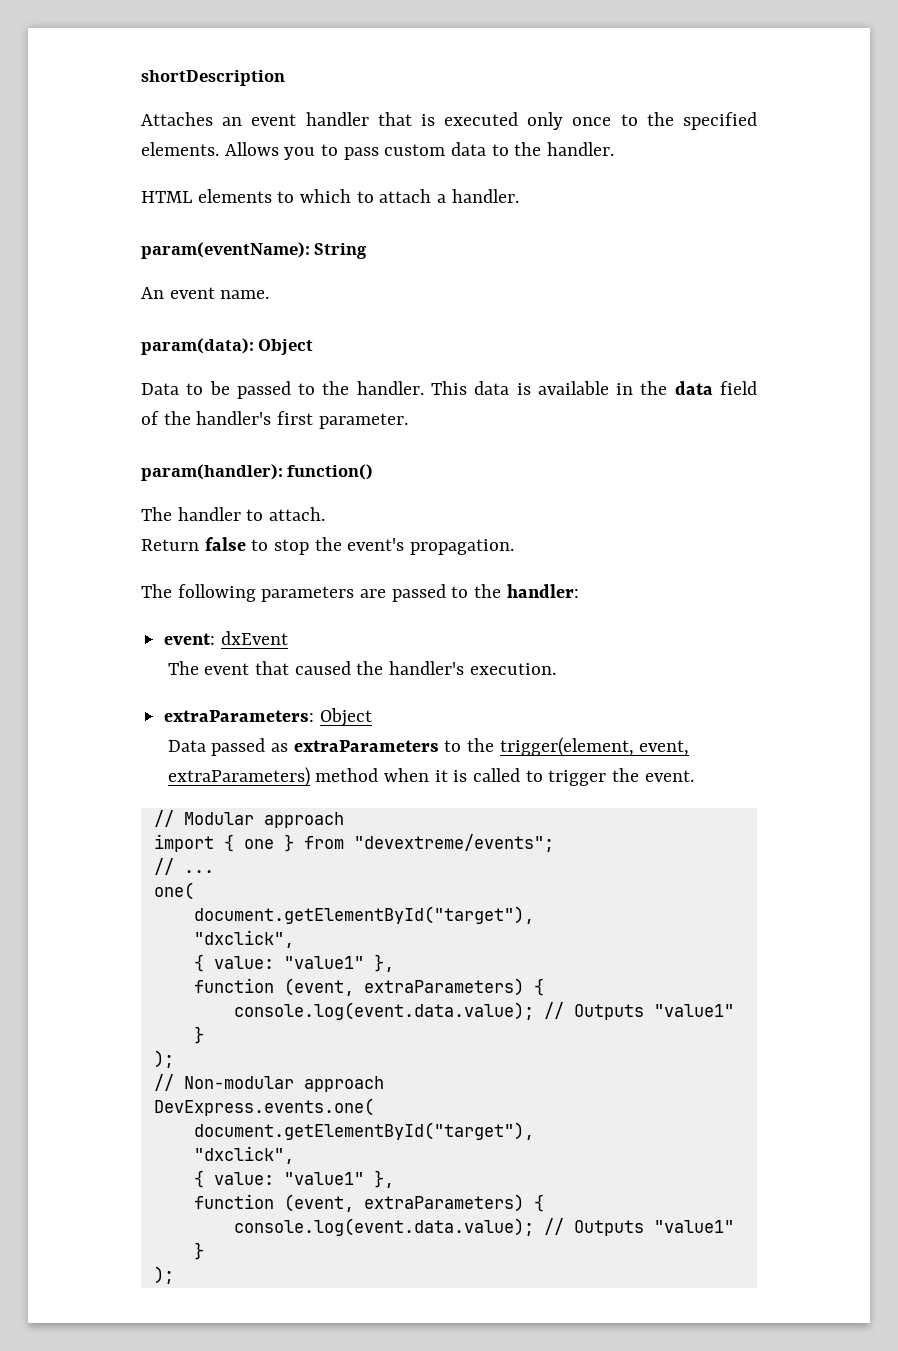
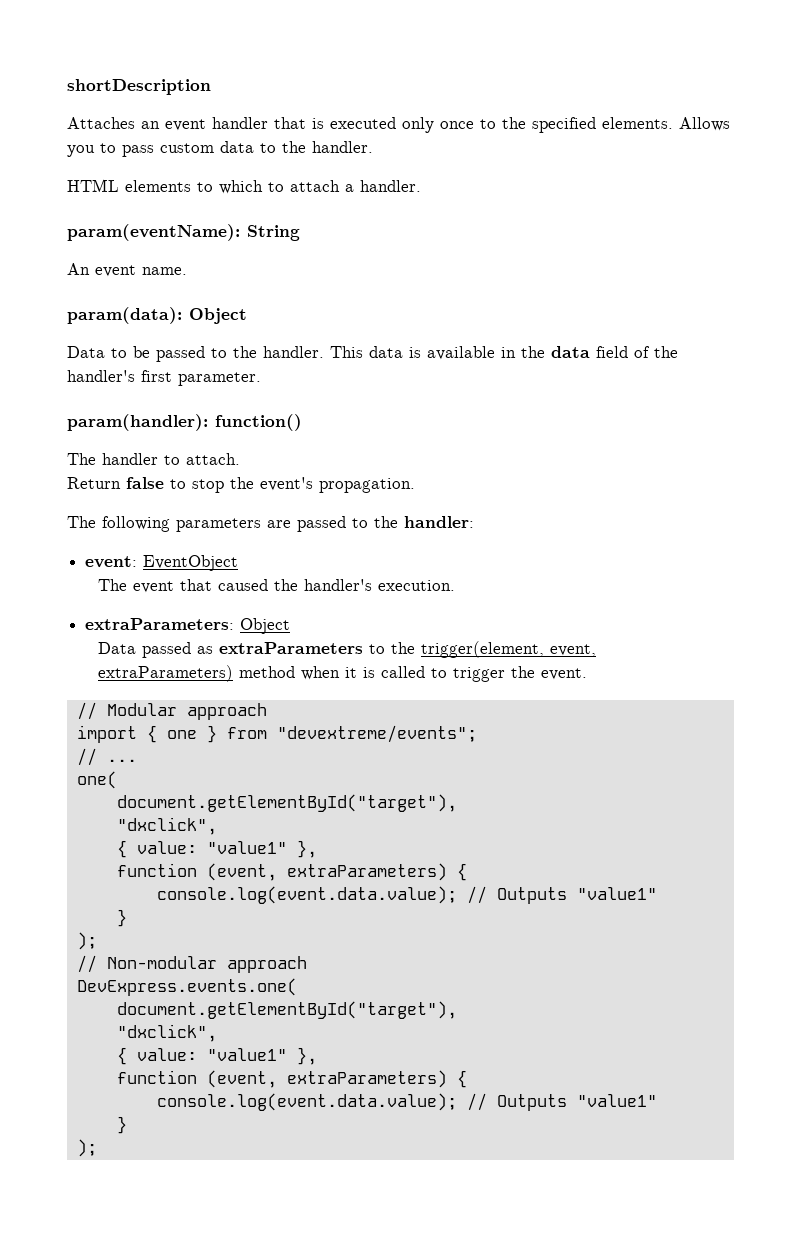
- event: dxEvent
+ event: EventObject

